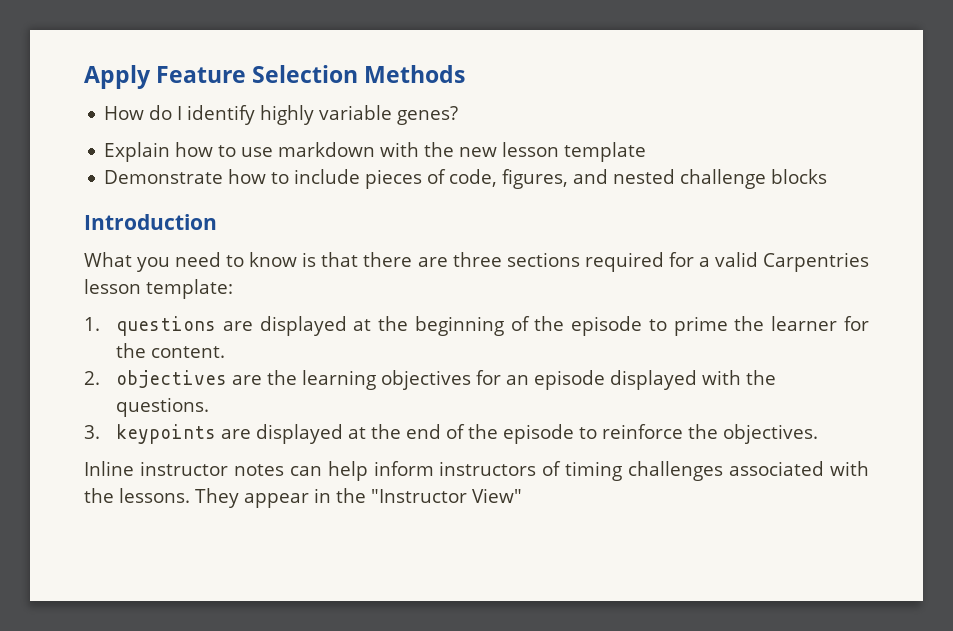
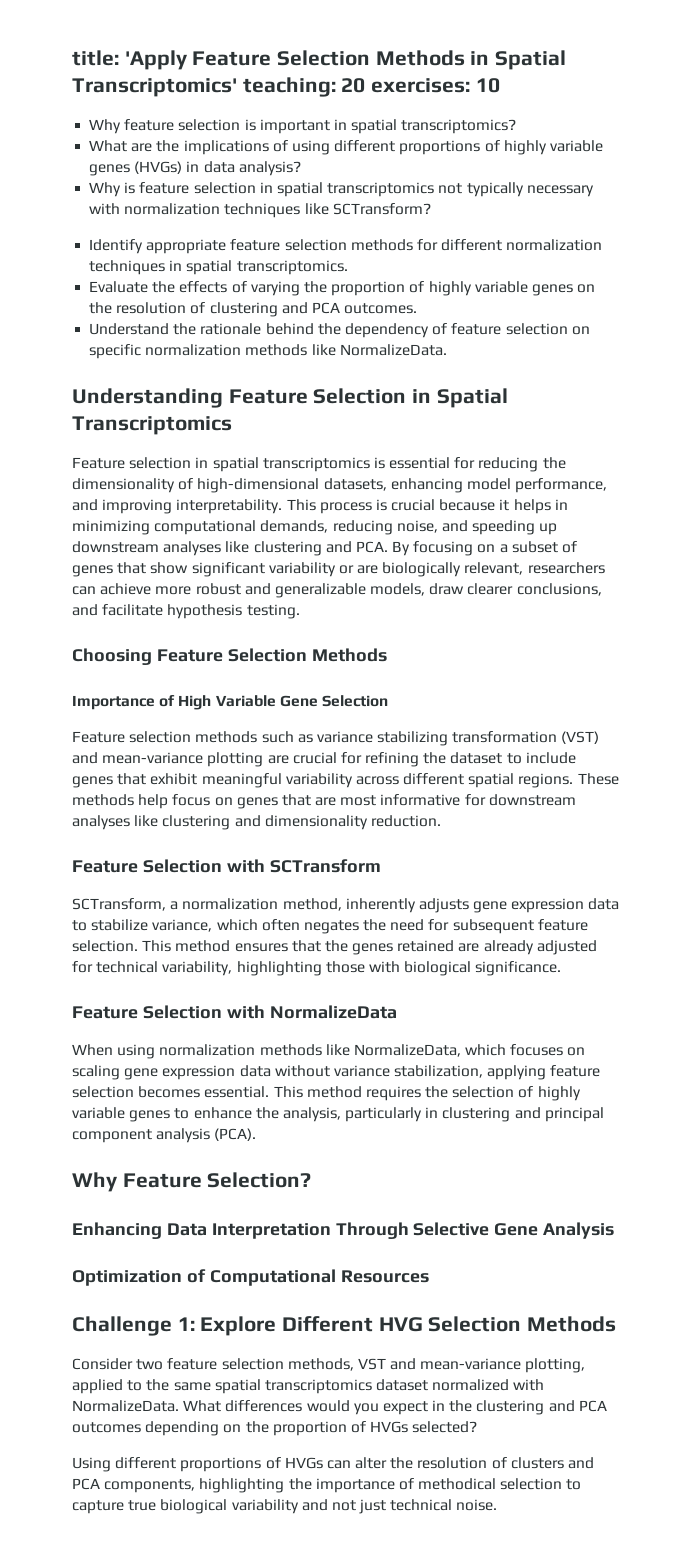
- Apply Feature Selection Methods
- How do I identify highly variable genes?
- Explain how to use markdown with the new lesson template
- Demonstrate how to include pieces of code, figures, and nested challenge blocks
- Introduction
- What you need to know is that there are three sections required for a valid Carpentries lesson template:
- 1. questions are displayed at the beginning of the episode to prime the learner for the content.
- 2. objectives are the learning objectives for an episode displayed with the questions.
- 3. keypoints are displayed at the end of the episode to reinforce the objectives.
- Inline instructor notes can help inform instructors of timing challenges associated with the lessons. They appear in the "Instructor View"
+ title: 'Apply Feature Selection Methods in Spatial Transcriptomics' teaching: 20 exercises: 10
+ Why feature selection is important in spatial transcriptomics?
+ What are the implications of using different proportions of highly variable genes (HVGs) in data analysis?
+ Why is feature selection in spatial transcriptomics not typically necessary with normalization techniques like SCTransform?
+ Identify appropriate feature selection methods for different normalization techniques in spatial transcriptomics.
+ Evaluate the effects of varying the proportion of highly variable genes on the resolution of clustering and PCA outcomes.
+ Understand the rationale behind the dependency of feature selection on specific normalization methods like NormalizeData.
+ Understanding Feature Selection in Spatial Transcriptomics
+ Feature selection in spatial transcriptomics is essential for reducing the dimensionality of high-dimensional datasets, enhancing model performance, and improving interpretability. This process is crucial because it helps in minimizing computational demands, reducing noise, and speeding up downstream analyses like clustering and PCA. By focusing on a subset of genes that show significant variability or are biologically relevant, researchers can achieve more robust and generalizable models, draw clearer conclusions, and facilitate hypothesis testing.
+ Choosing Feature Selection Methods
+ Importance of High Variable Gene Selection
+ Feature selection methods such as variance stabilizing transformation (VST) and mean-variance plotting are crucial for refining the dataset to include genes that exhibit meaningful variability across different spatial regions. These methods help focus on genes that are most informative for downstream analyses like clustering and dimensionality reduction.
+ Feature Selection with SCTransform
+ SCTransform, a normalization method, inherently adjusts gene expression data to stabilize variance, which often negates the need for subsequent feature selection. This method ensures that the genes retained are already adjusted for technical variability, highlighting those with biological significance.
+ Feature Selection with NormalizeData
+ When using normalization methods like NormalizeData, which focuses on scaling gene expression data without variance stabilization, applying feature selection becomes essential. This method requires the selection of highly variable genes to enhance the analysis, particularly in clustering and principal component analysis (PCA).
+ Why Feature Selection?
+ Enhancing Data Interpretation Through Selective Gene Analysis
+ Optimization of Computational Resources
+ Challenge 1: Explore Different HVG Selection Methods
+ Consider two feature selection methods, VST and mean-variance plotting, applied to the same spatial transcriptomics dataset normalized with NormalizeData. What differences would you expect in the clustering and PCA outcomes depending on the proportion of HVGs selected?
+ Using different proportions of HVGs can alter the resolution of clusters and PCA components, highlighting the importance of methodical selection to capture true biological variability and not just technical noise.

